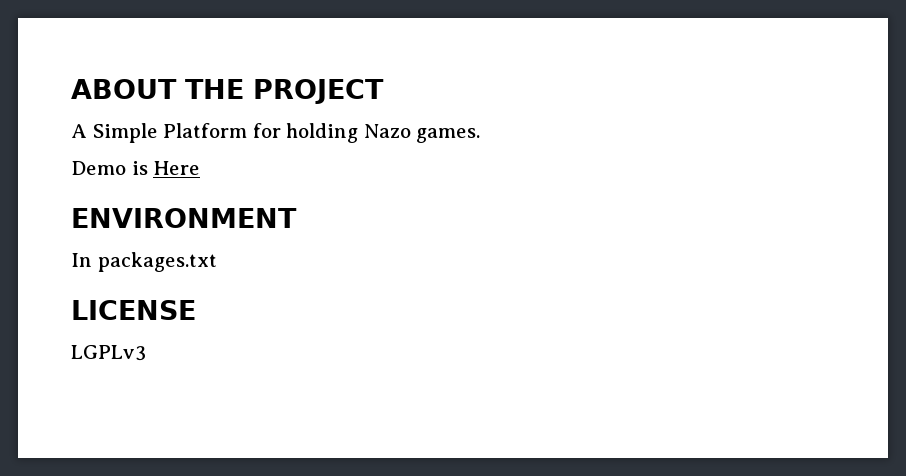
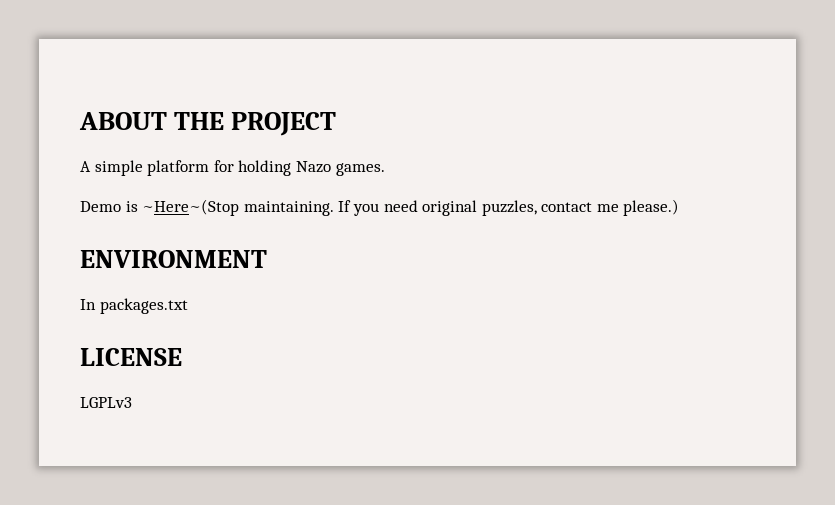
- A Simple Platform for holding Nazo games.
+ A simple platform for holding Nazo games.
- Demo is Here
+ Demo is ~Here~(Stop maintaining. If you need original puzzles, contact me please.)

